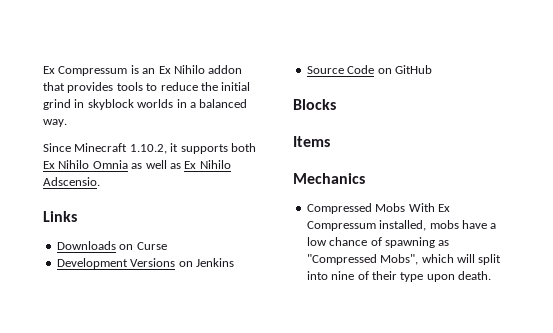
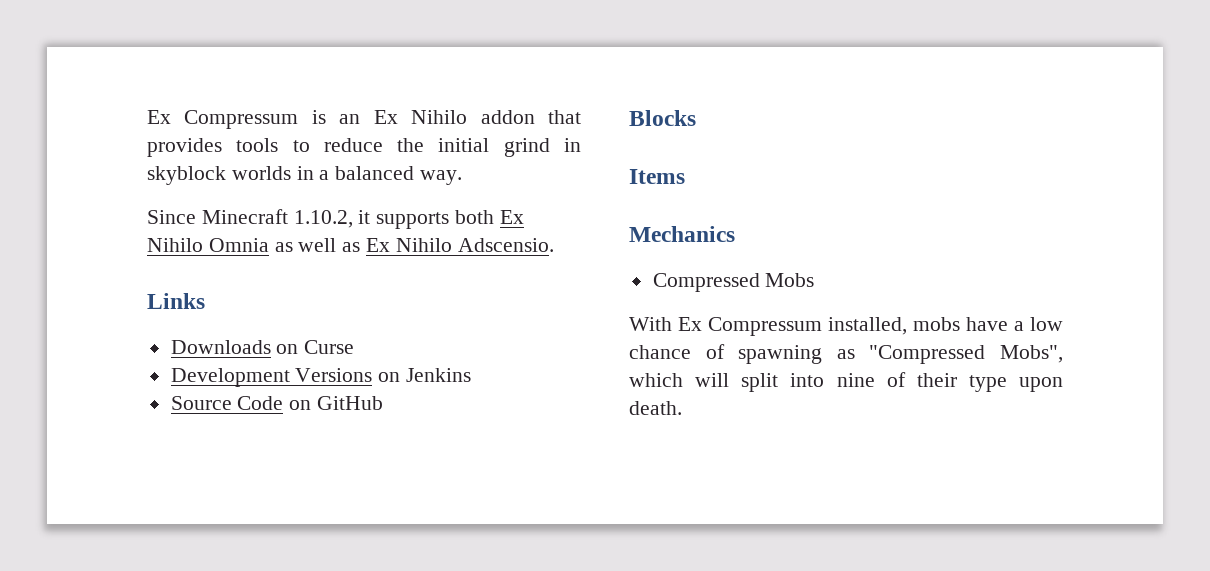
- Compressed Mobs With Ex Compressum installed, mobs have a low chance of spawning as "Compressed Mobs", which will split into nine of their type upon death.
+ Compressed Mobs
+ With Ex Compressum installed, mobs have a low chance of spawning as "Compressed Mobs", which will split into nine of their type upon death.

